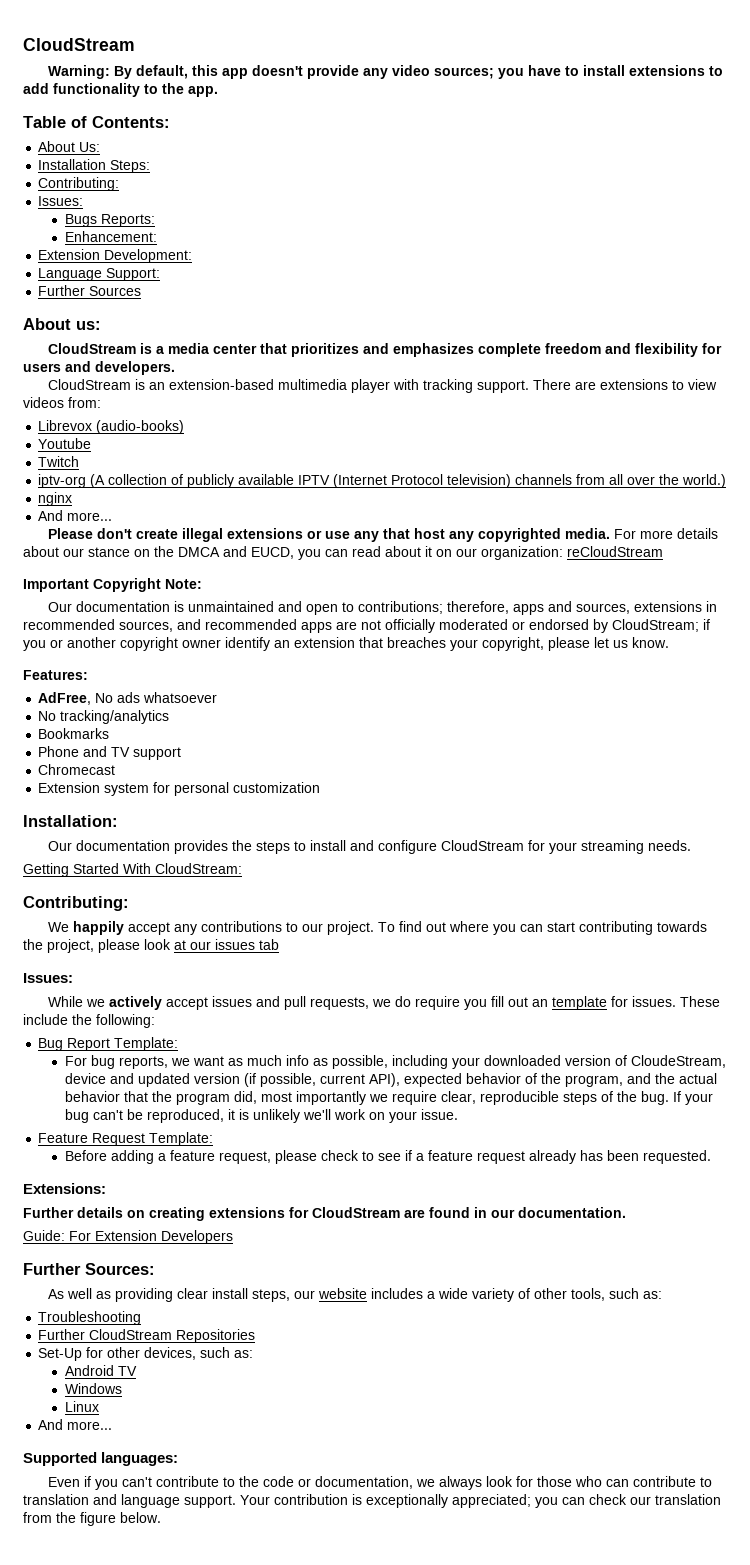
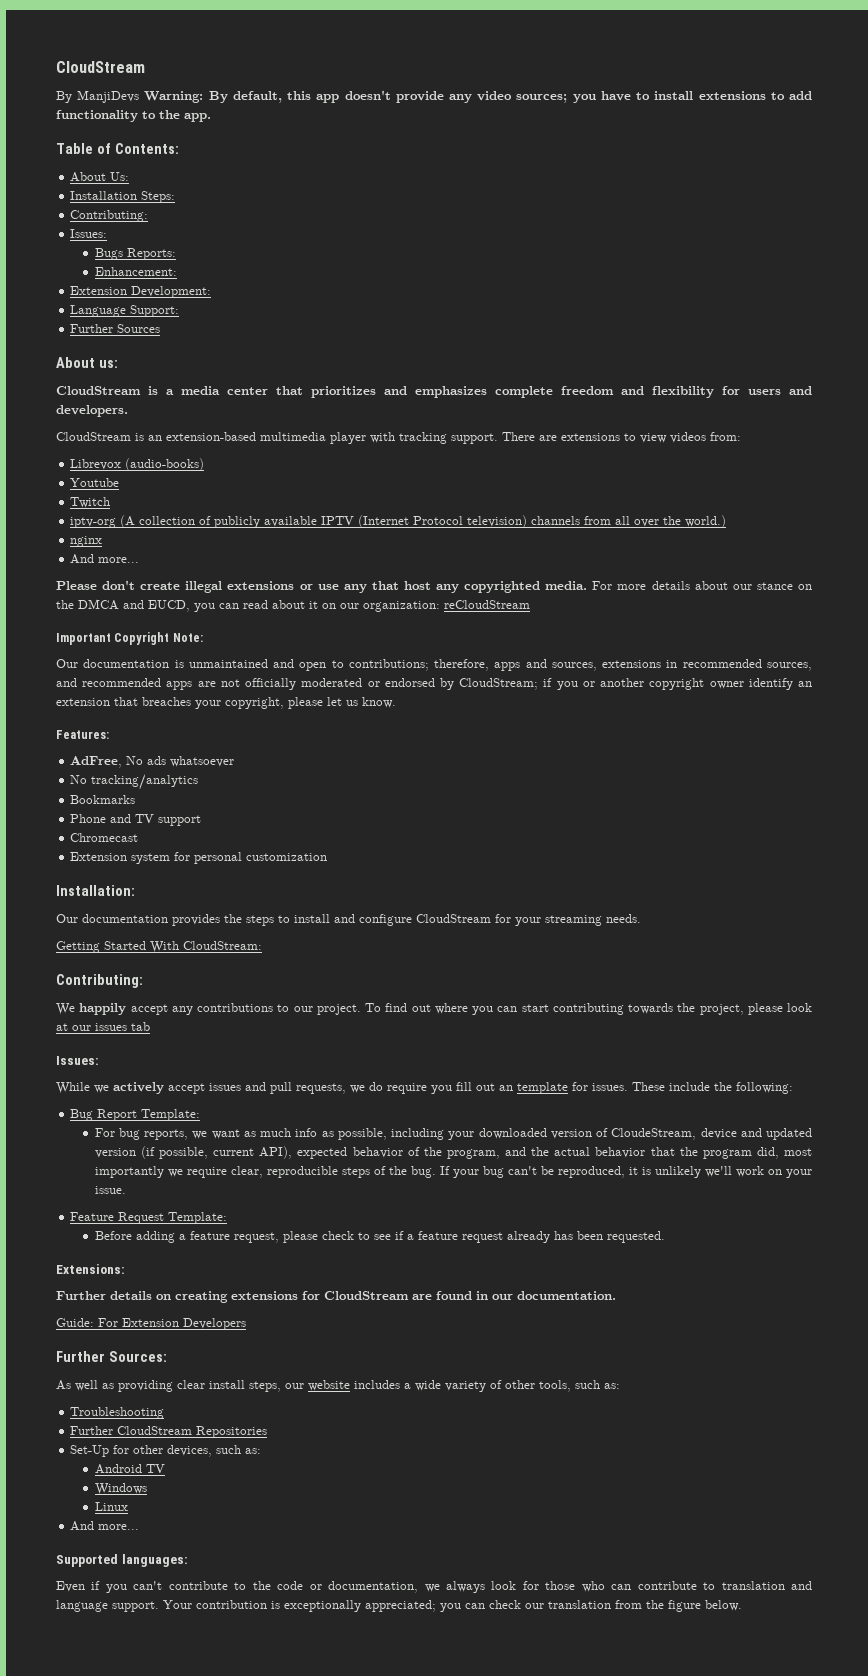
- Warning: By default, this app doesn't provide any video sources; you have to install extensions to add functionality to the app.
+ By ManjiDevs Warning: By default, this app doesn't provide any video sources; you have to install extensions to add functionality to the app.

